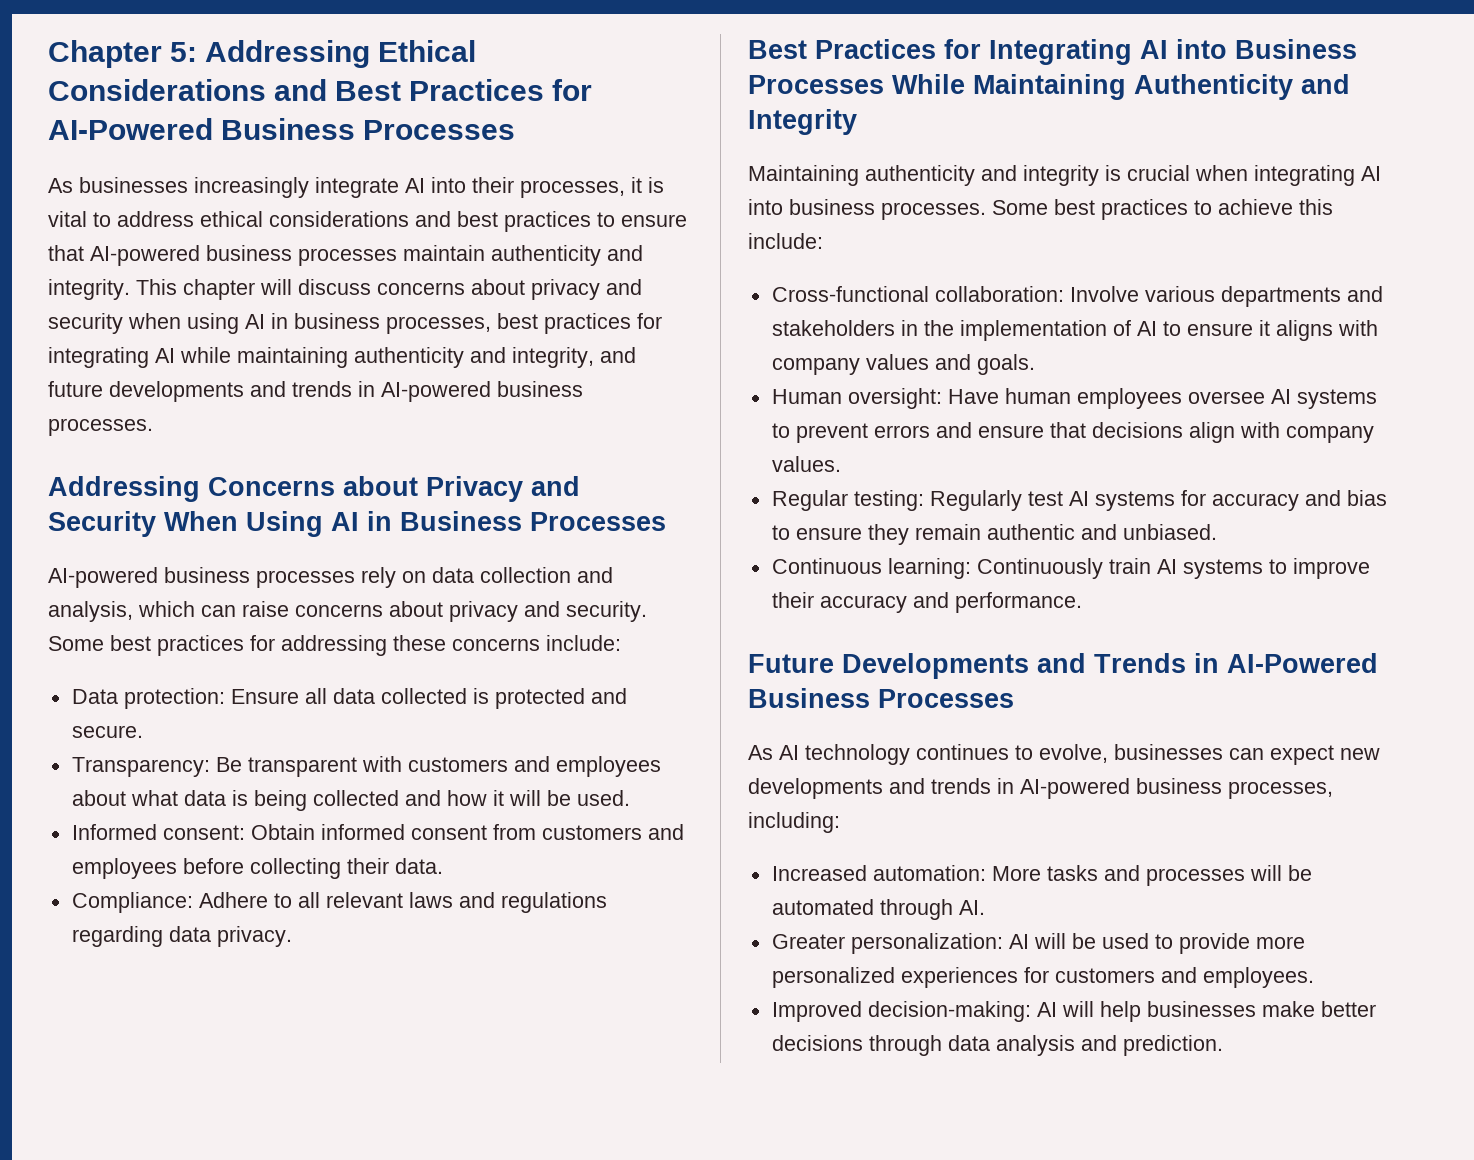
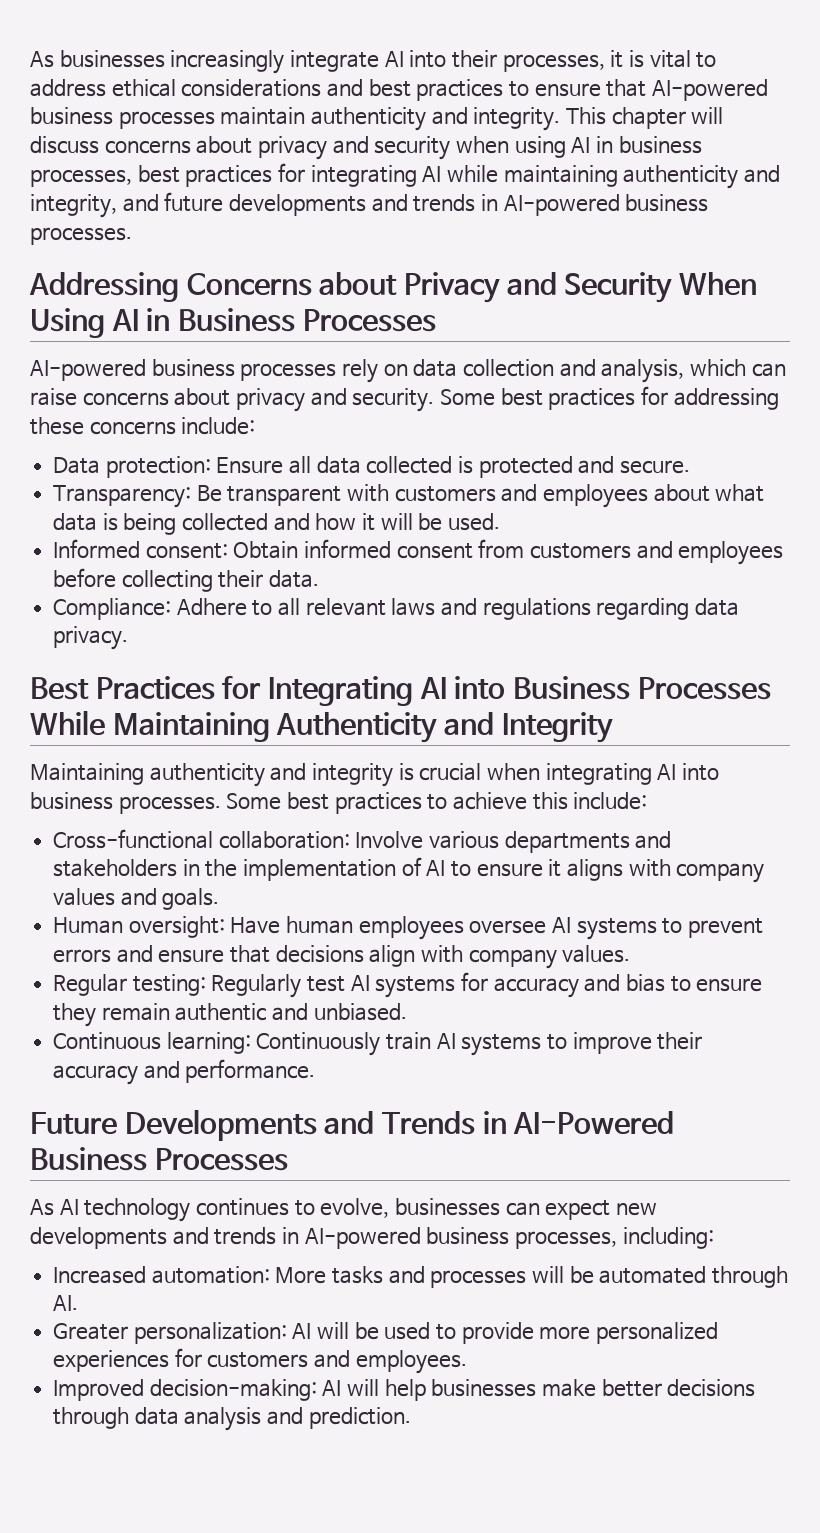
- Chapter 5: Addressing Ethical Considerations and Best Practices for AI-Powered Business Processes

